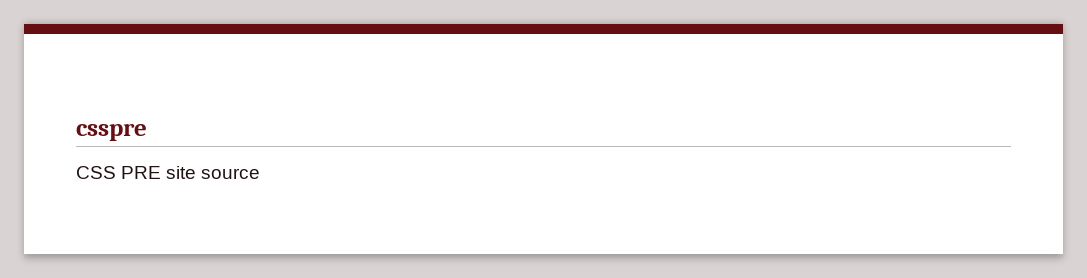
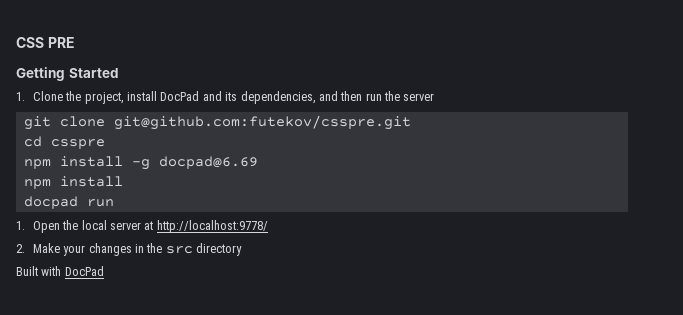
- csspre
- CSS PRE site source
+ CSS PRE
+ Getting Started
+ 1. Clone the project, install DocPad and its dependencies, and then run the server
+ git clone git@github.com:futekov/csspre.git
+ cd csspre
+ npm install -g docpad@6.69
+ npm install
+ docpad run
+ 1. Open the local server at http://localhost:9778/
+ 2. Make your changes in the src directory
+ Built with DocPad

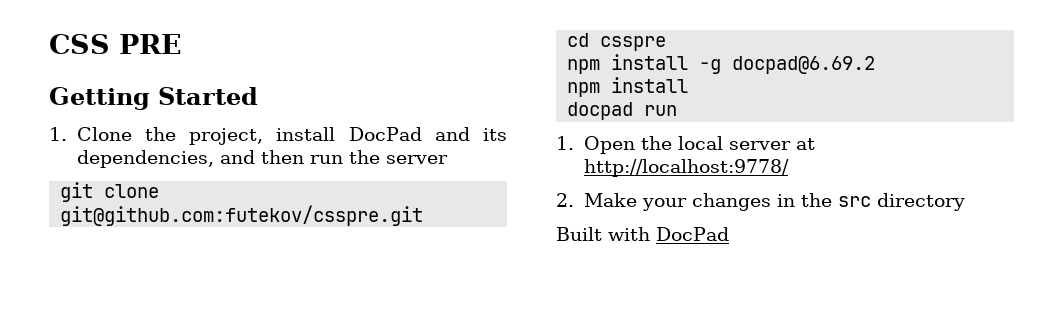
- npm install -g docpad@6.69
+ npm install -g docpad@6.69.2

